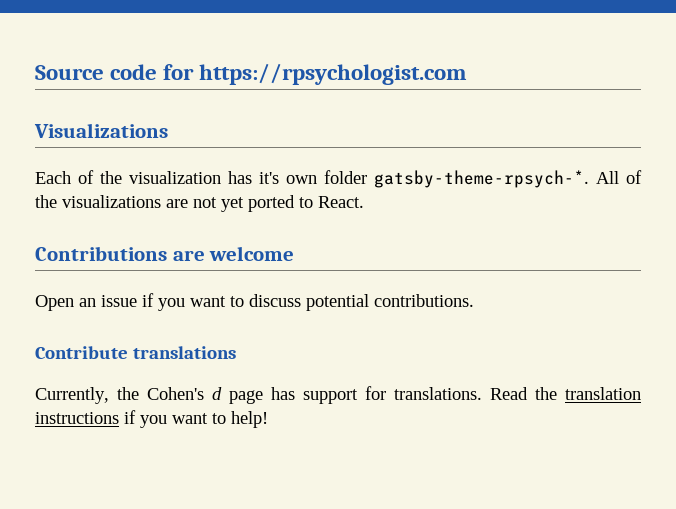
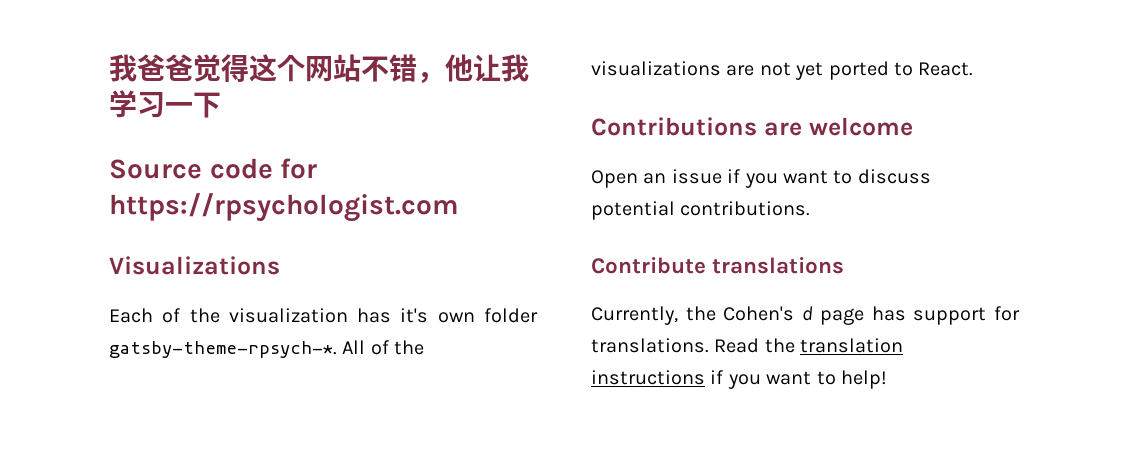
+ 我爸爸觉得这个网站不错，他让我学习一下

